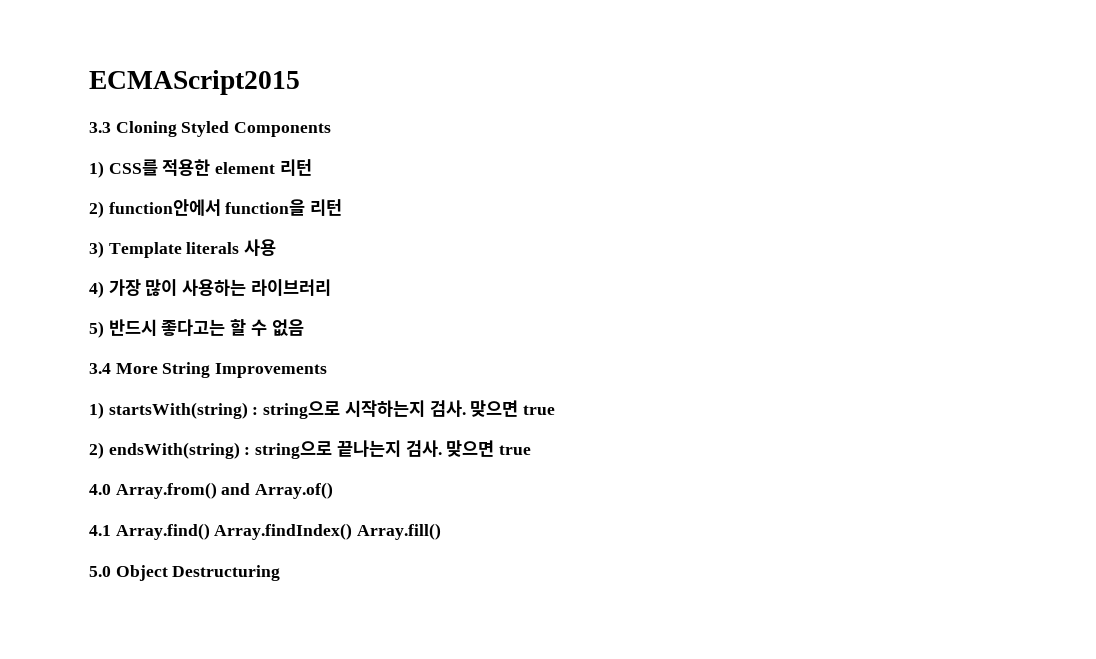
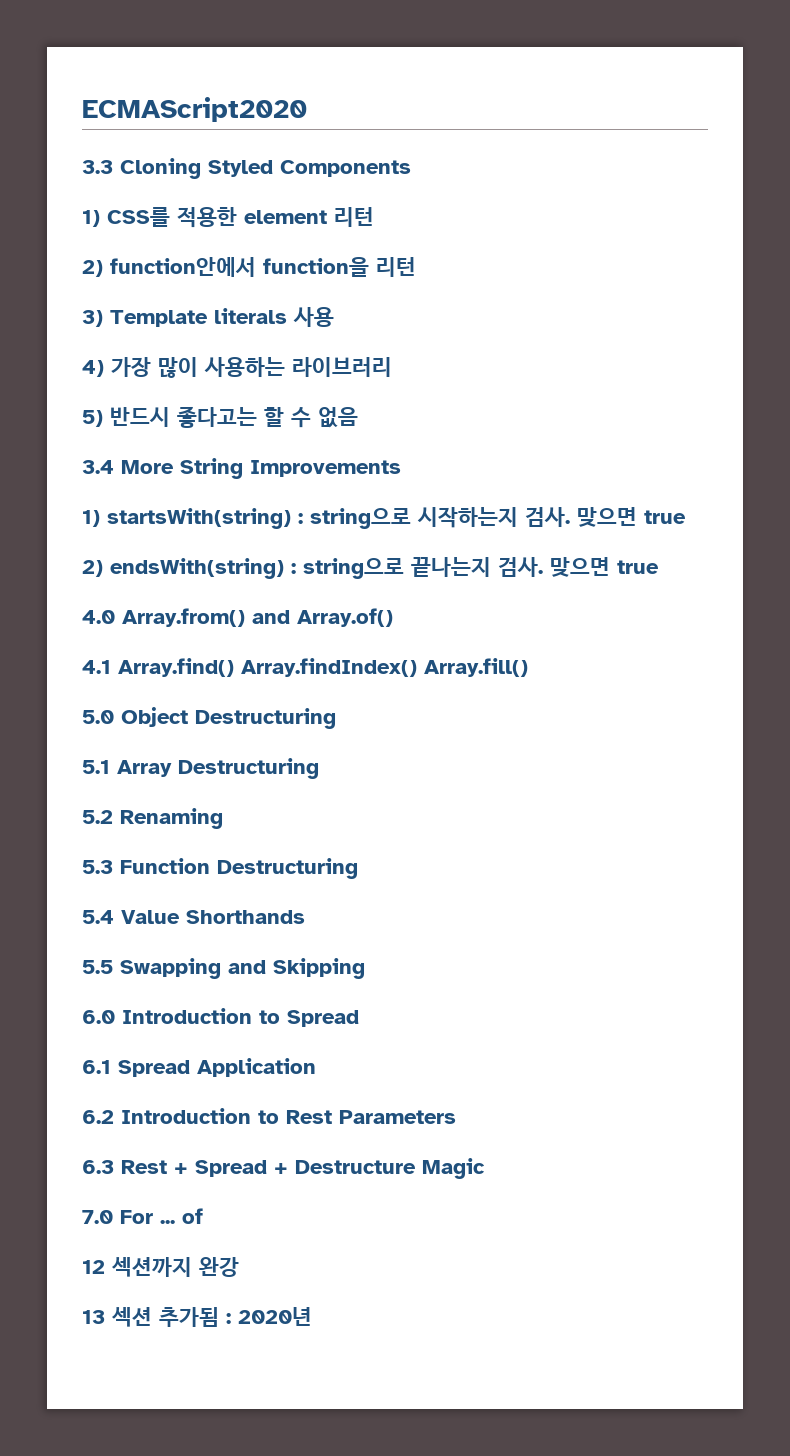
- ECMAScript2015
+ ECMAScript2020
+ 5.1 Array Destructuring
+ 5.2 Renaming
+ 5.3 Function Destructuring
+ 5.4 Value Shorthands
+ 5.5 Swapping and Skipping
+ 6.0 Introduction to Spread
+ 6.1 Spread Application
+ 6.2 Introduction to Rest Parameters
+ 6.3 Rest + Spread + Destructure Magic
+ 7.0 For ... of
+ 12 섹션까지 완강
+ 13 섹션 추가됨 : 2020년

